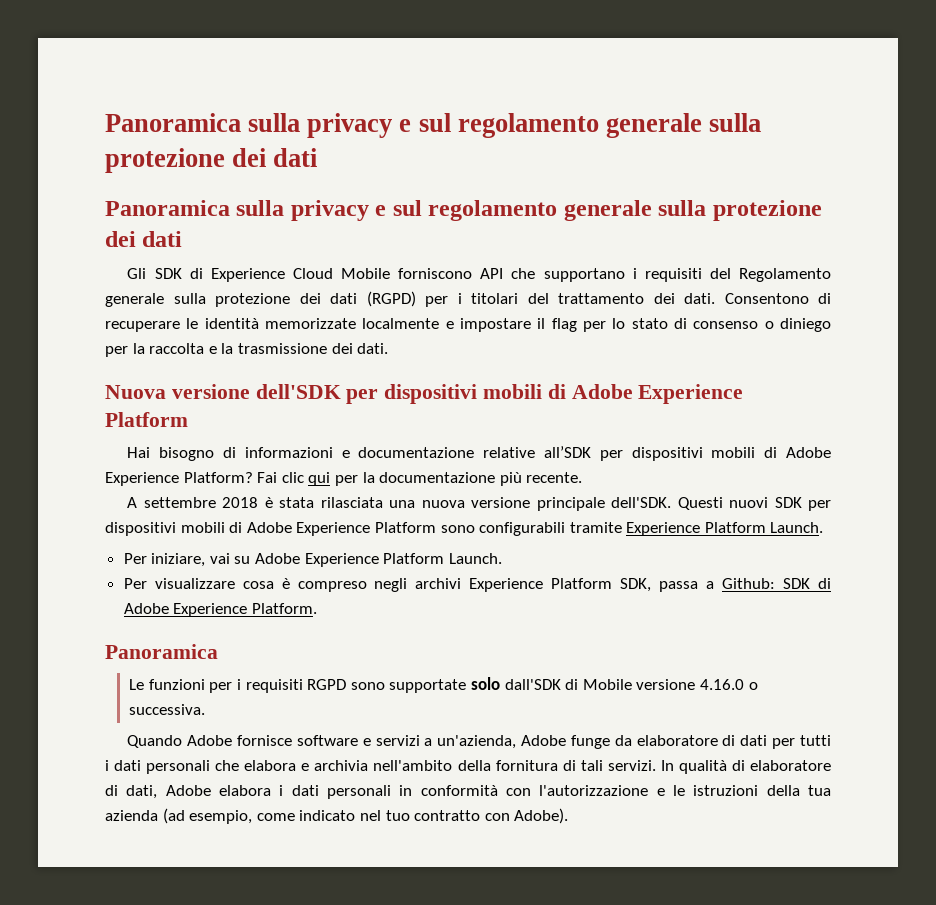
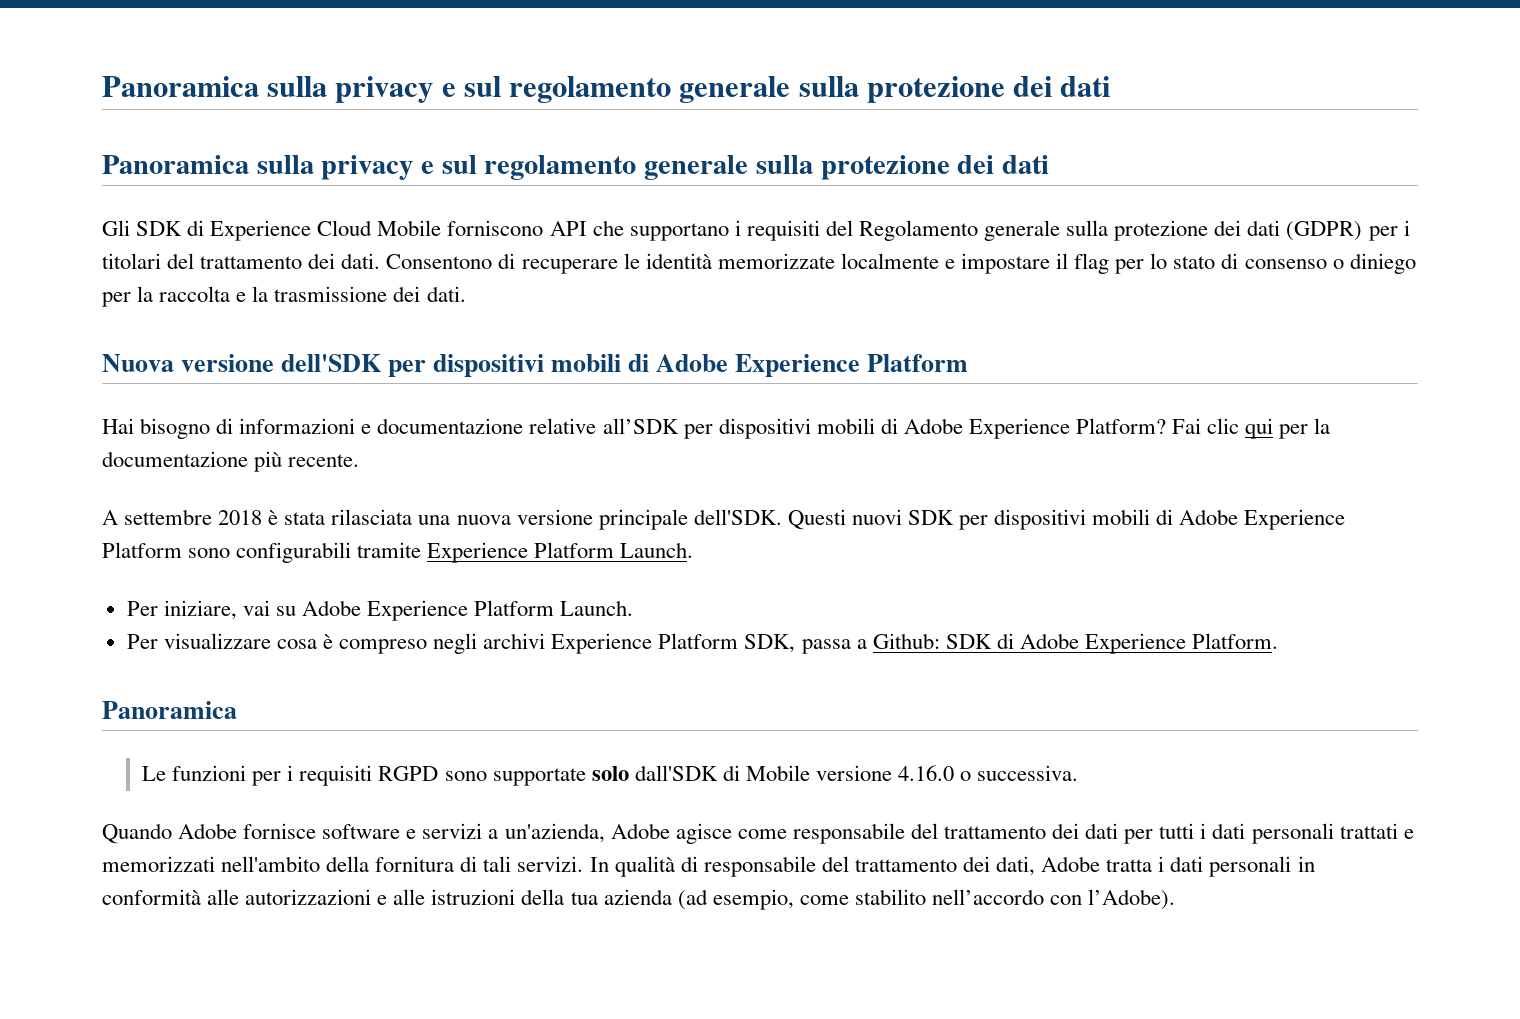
- Gli SDK di Experience Cloud Mobile forniscono API che supportano i requisiti del Regolamento generale sulla protezione dei dati (RGPD) per i titolari del trattamento dei dati.
+ Gli SDK di Experience Cloud Mobile forniscono API che supportano i requisiti del Regolamento generale sulla protezione dei dati (GDPR) per i titolari del trattamento dei dati.
- Quando Adobe fornisce software e servizi a un'azienda, Adobe funge da elaboratore di dati per tutti i dati personali che elabora e archivia nell'ambito della fornitura di tali servizi.
+ Quando Adobe fornisce software e servizi a un'azienda, Adobe agisce come responsabile del trattamento dei dati per tutti i dati personali trattati e memorizzati nell'ambito della fornitura di tali servizi.
- In qualità di elaboratore di dati, Adobe elabora i dati personali in conformità con l'autorizzazione e le istruzioni della tua azienda (ad esempio, come indicato nel tuo contratto con Adobe).
+ In qualità di responsabile del trattamento dei dati, Adobe tratta i dati personali in conformità alle autorizzazioni e alle istruzioni della tua azienda (ad esempio, come stabilito nell’accordo con l’Adobe).

